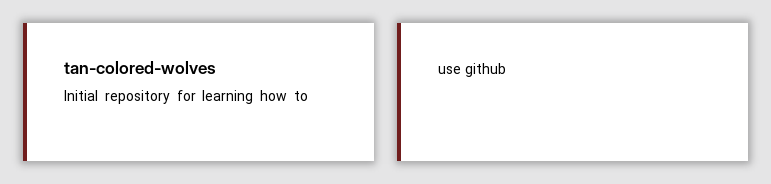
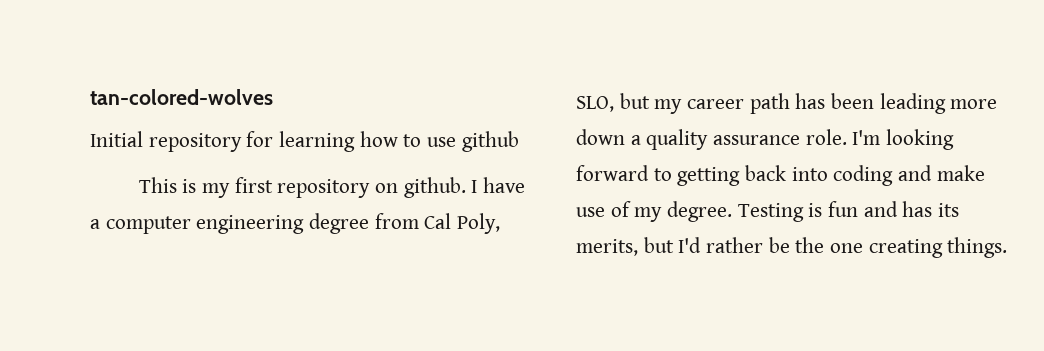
+ This is my first repository on github. I have a computer engineering degree from Cal Poly, SLO, but my career path has been leading more down a quality assurance role. I'm looking forward to getting back into coding and make use of my degree. Testing is fun and has its merits, but I'd rather be the one creating things.

